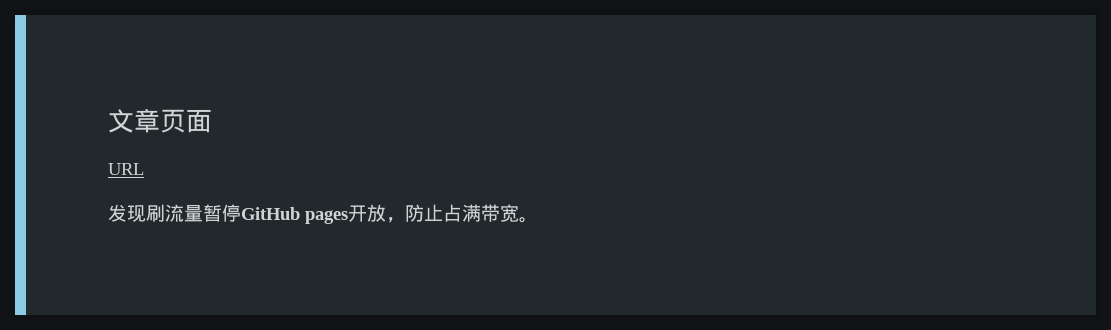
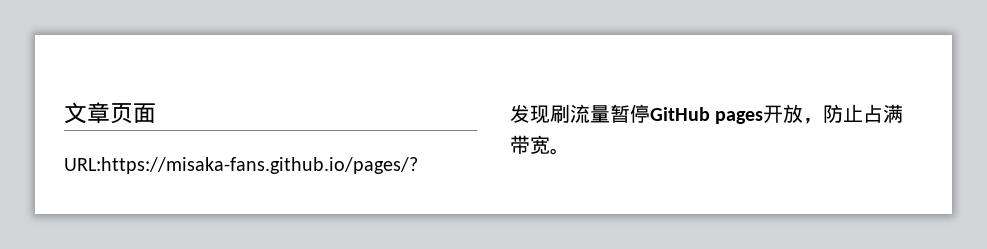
- URL
+ URL:https://misaka-fans.github.io/pages/?

